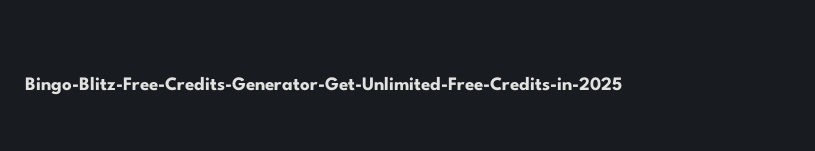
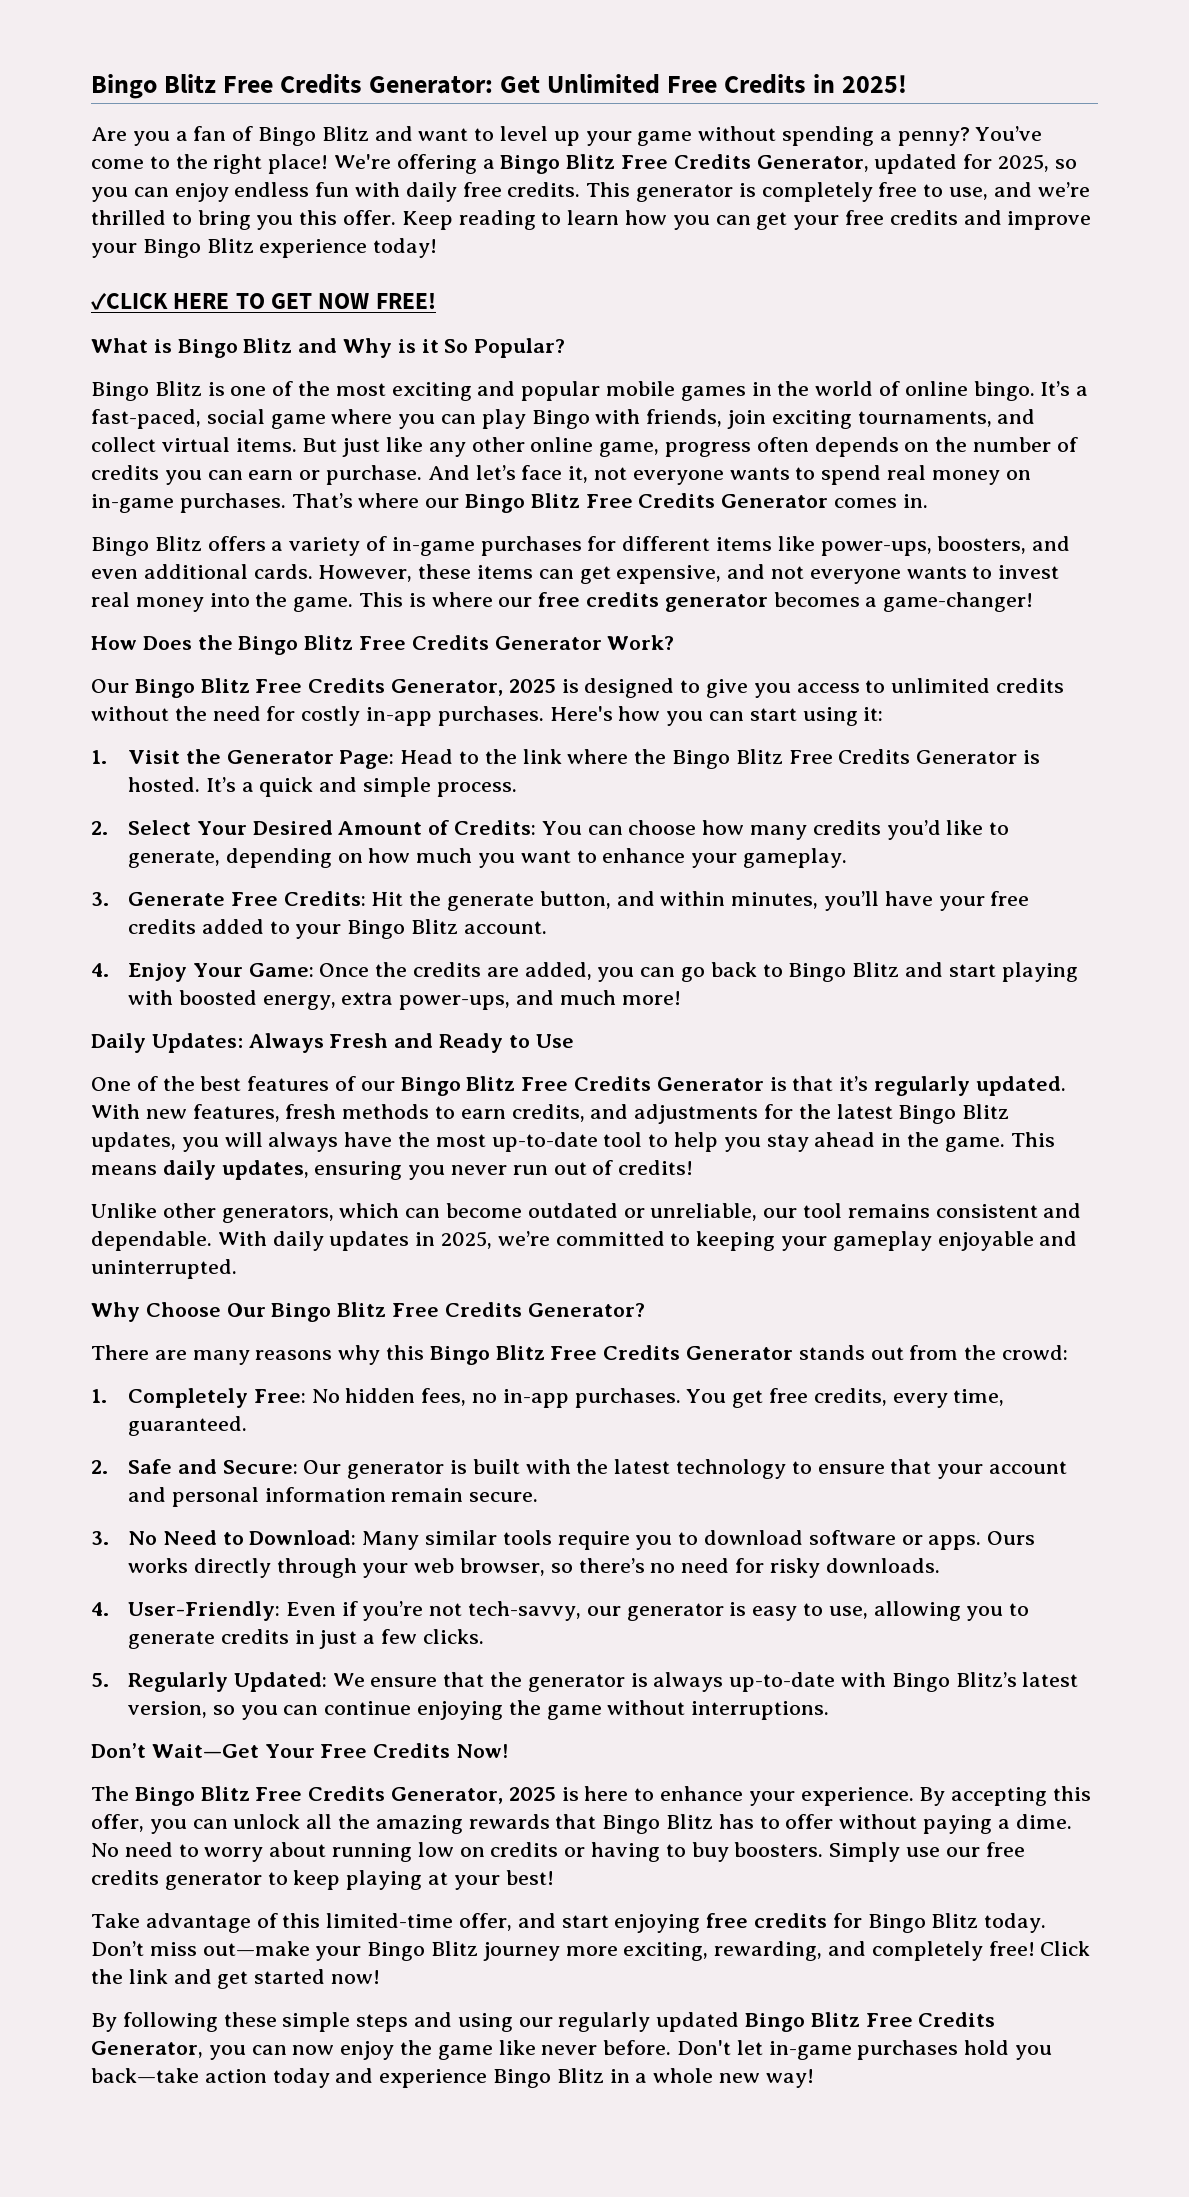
- Bingo-Blitz-Free-Credits-Generator-Get-Unlimited-Free-Credits-in-2025
+ Bingo Blitz Free Credits Generator: Get Unlimited Free Credits in 2025!
+ Are you a fan of Bingo Blitz and want to level up your game without spending a penny? You’ve come to the right place! We're offering a Bingo Blitz Free Credits Generator, updated for 2025, so you can enjoy endless fun with daily free credits. This generator is completely free to use, and we’re thrilled to bring you this offer. Keep reading to learn how you can get your free credits and improve your Bingo Blitz experience today!
+ ✓CLICK HERE TO GET NOW FREE!
+ What is Bingo Blitz and Why is it So Popular?
+ Bingo Blitz is one of the most exciting and popular mobile games in the world of online bingo. It’s a fast-paced, social game where you can play Bingo with friends, join exciting tournaments, and collect virtual items. But just like any other online game, progress often depends on the number of credits you can earn or purchase. And let’s face it, not everyone wants to spend real money on in-game purchases. That’s where our Bingo Blitz Free Credits Generator comes in.
+ Bingo Blitz offers a variety of in-game purchases for different items like power-ups, boosters, and even additional cards. However, these items can get expensive, and not everyone wants to invest real money into the game. This is where our free credits generator becomes a game-changer!
+ How Does the Bingo Blitz Free Credits Generator Work?
+ Our Bingo Blitz Free Credits Generator, 2025 is designed to give you access to unlimited credits without the need for costly in-app purchases. Here's how you can start using it:
+ 1. Visit the Generator Page: Head to the link where the Bingo Blitz Free Credits Generator is hosted. It’s a quick and simple process.
+ 2. Select Your Desired Amount of Credits: You can choose how many credits you’d like to generate, depending on how much you want to enhance your gameplay.
+ 3. Generate Free Credits: Hit the generate button, and within minutes, you’ll have your free credits added to your Bingo Blitz account.
+ 4. Enjoy Your Game: Once the credits are added, you can go back to Bingo Blitz and start playing with boosted energy, extra power-ups, and much more!
+ Daily Updates: Always Fresh and Ready to Use
+ One of the best features of our Bingo Blitz Free Credits Generator is that it’s regularly updated. With new features, fresh methods to earn credits, and adjustments for the latest Bingo Blitz updates, you will always have the most up-to-date tool to help you stay ahead in the game. This means daily updates, ensuring you never run out of credits!
+ Unlike other generators, which can become outdated or unreliable, our tool remains consistent and dependable. With daily updates in 2025, we’re committed to keeping your gameplay enjoyable and uninterrupted.
+ Why Choose Our Bingo Blitz Free Credits Generator?
+ There are many reasons why this Bingo Blitz Free Credits Generator stands out from the crowd:
+ 1. Completely Free: No hidden fees, no in-app purchases. You get free credits, every time, guaranteed.
+ 2. Safe and Secure: Our generator is built with the latest technology to ensure that your account and personal information remain secure.
+ 3. No Need to Download: Many similar tools require you to download software or apps. Ours works directly through your web browser, so there’s no need for risky downloads.
+ 4. User-Friendly: Even if you’re not tech-savvy, our generator is easy to use, allowing you to generate credits in just a few clicks.
+ 5. Regularly Updated: We ensure that the generator is always up-to-date with Bingo Blitz’s latest version, so you can continue enjoying the game without interruptions.
+ Don’t Wait—Get Your Free Credits Now!
+ The Bingo Blitz Free Credits Generator, 2025 is here to enhance your experience. By accepting this offer, you can unlock all the amazing rewards that Bingo Blitz has to offer without paying a dime. No need to worry about running low on credits or having to buy boosters. Simply use our free credits generator to keep playing at your best!
+ Take advantage of this limited-time offer, and start enjoying free credits for Bingo Blitz today. Don’t miss out—make your Bingo Blitz journey more exciting, rewarding, and completely free! Click the link and get started now!
+ By following these simple steps and using our regularly updated Bingo Blitz Free Credits Generator, you can now enjoy the game like never before. Don't let in-game purchases hold you back—take action today and experience Bingo Blitz in a whole new way!

